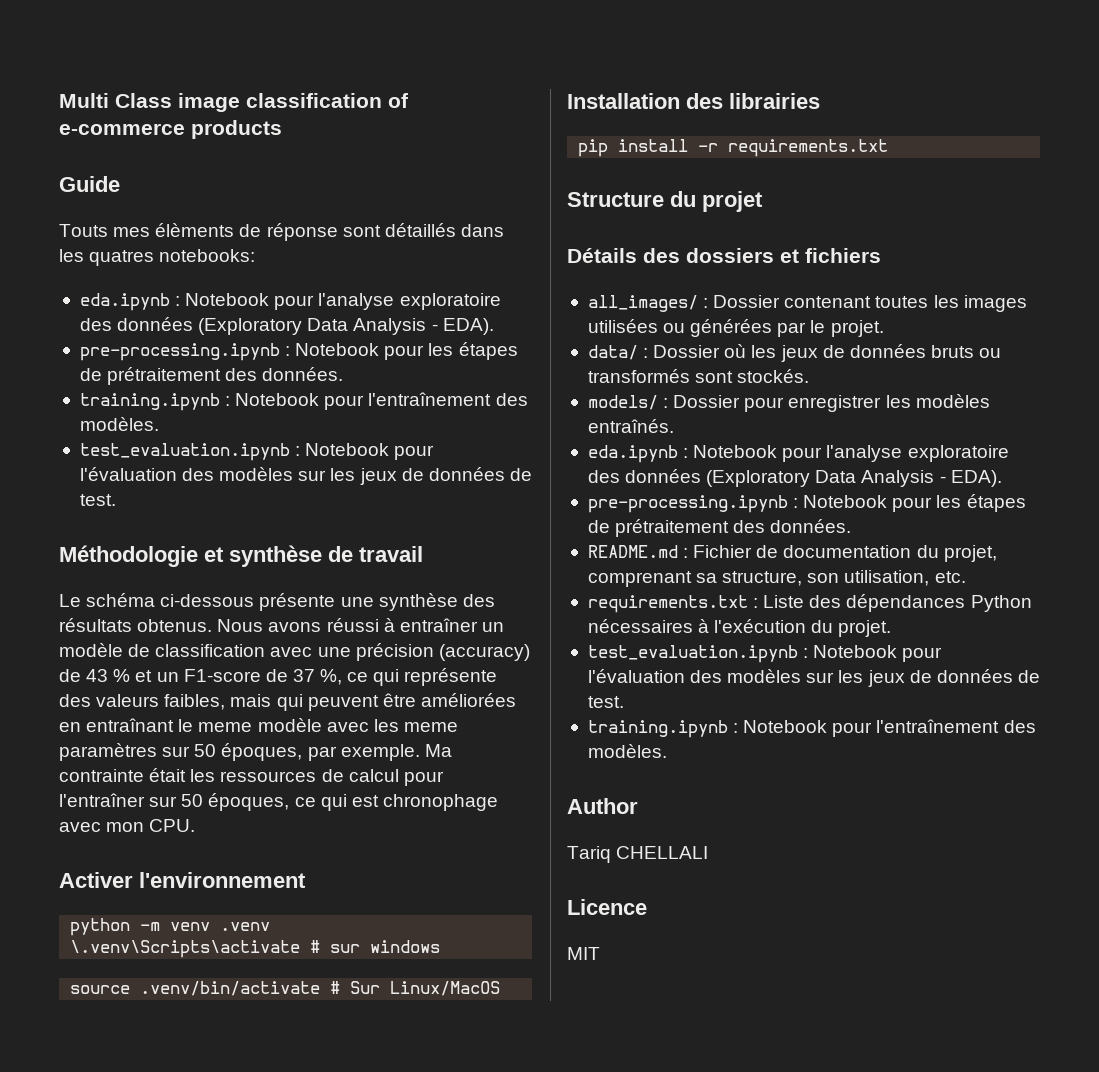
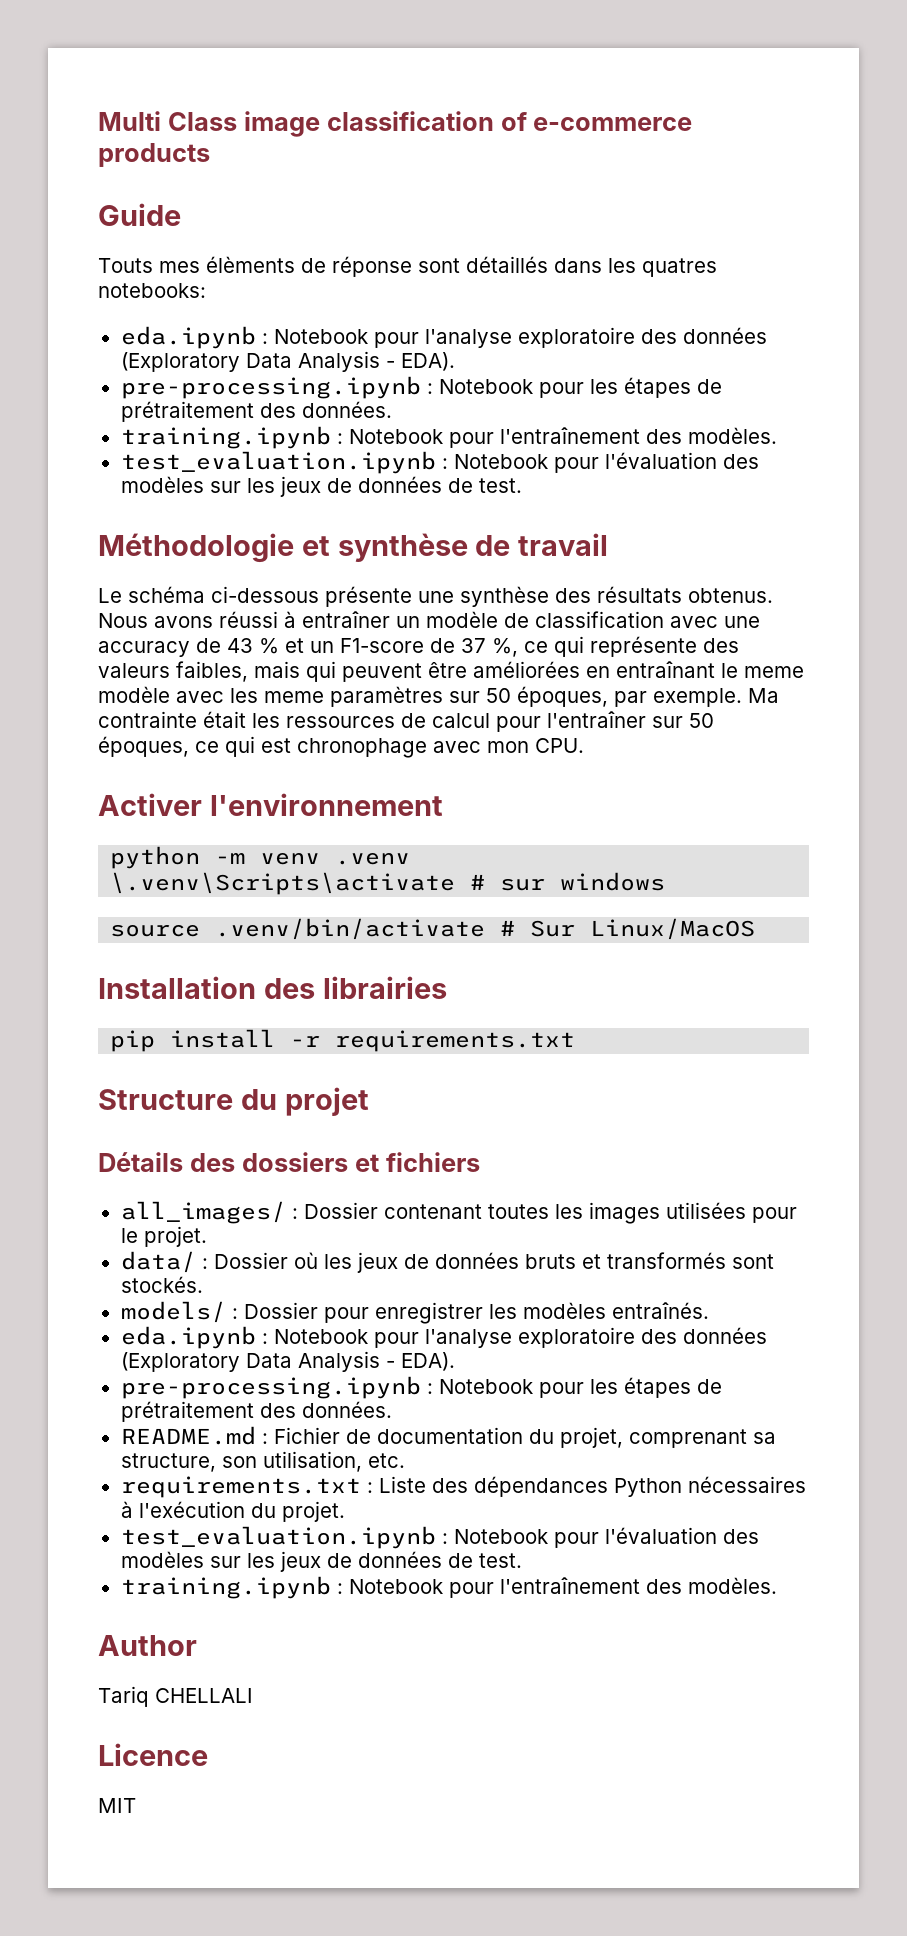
- Nous avons réussi à entraîner un modèle de classification avec une précision (accuracy) de 43 % et un F1-score de 37 %, ce qui représente des valeurs faibles, mais qui peuvent être améliorées en entraînant le meme modèle avec les meme paramètres sur 50 époques, par exemple.
+ Nous avons réussi à entraîner un modèle de classification avec une accuracy de 43 % et un F1-score de 37 %, ce qui représente des valeurs faibles, mais qui peuvent être améliorées en entraînant le meme modèle avec les meme paramètres sur 50 époques, par exemple.
- all_images/ : Dossier contenant toutes les images utilisées ou générées par le projet.
+ all_images/ : Dossier contenant toutes les images utilisées pour le projet.
- data/ : Dossier où les jeux de données bruts ou transformés sont stockés.
+ data/ : Dossier où les jeux de données bruts et transformés sont stockés.

